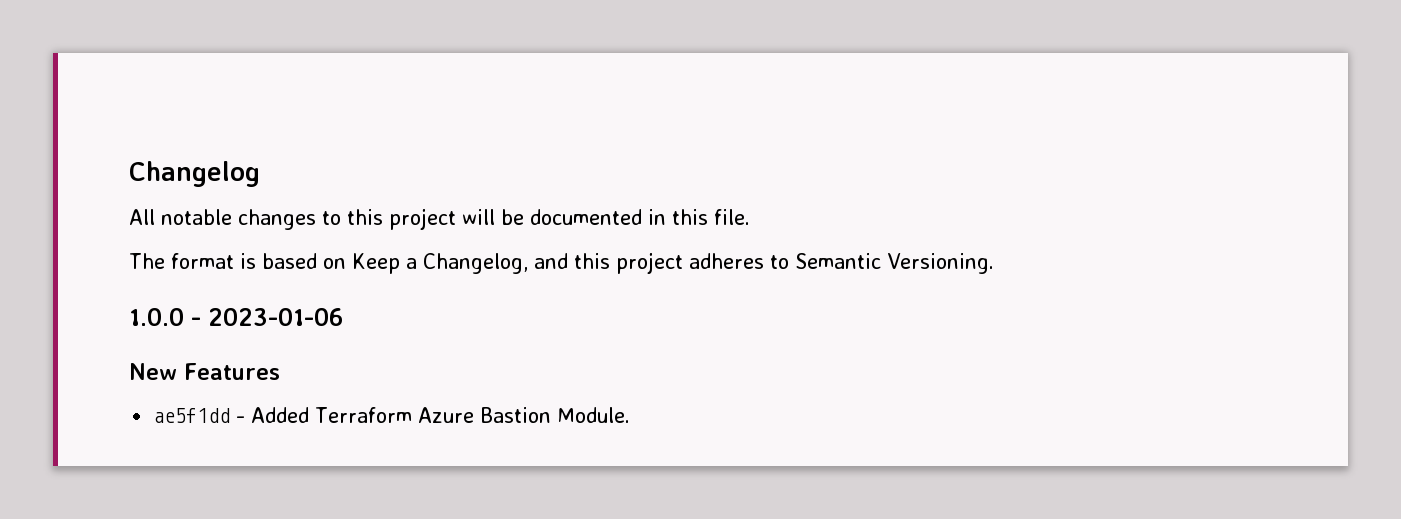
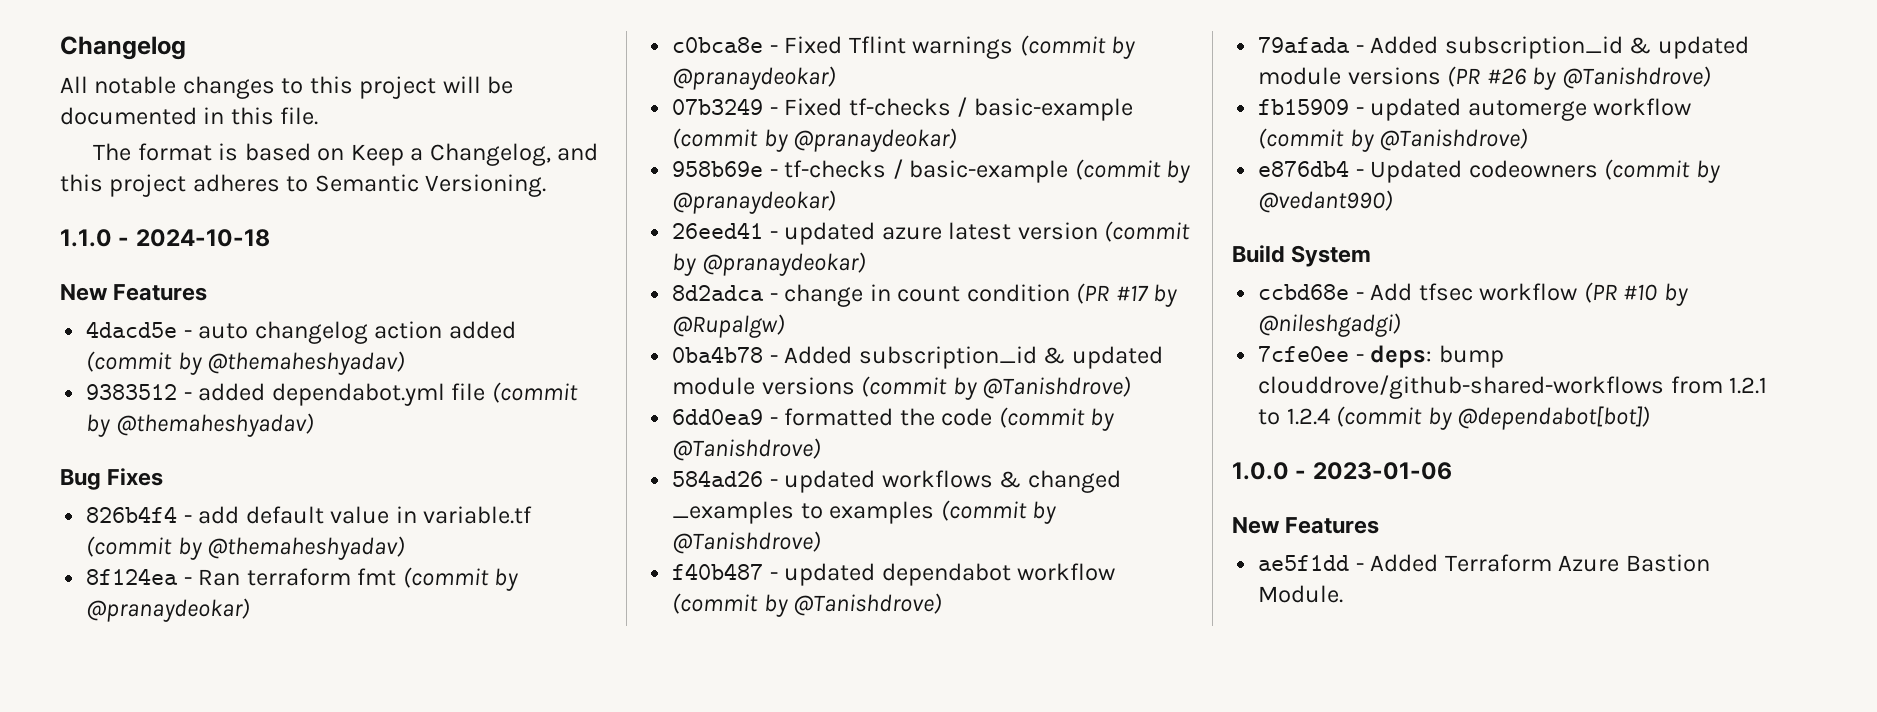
+ 1.1.0 - 2024-10-18
+ New Features
+ 4dacd5e - auto changelog action added (commit by @themaheshyadav)
+ 9383512 - added dependabot.yml file (commit by @themaheshyadav)
+ Bug Fixes
+ 826b4f4 - add default value in variable.tf (commit by @themaheshyadav)
+ 8f124ea - Ran terraform fmt (commit by @pranaydeokar)
+ c0bca8e - Fixed Tflint warnings (commit by @pranaydeokar)
+ 07b3249 - Fixed tf-checks / basic-example (commit by @pranaydeokar)
+ 958b69e - tf-checks / basic-example (commit by @pranaydeokar)
+ 26eed41 - updated azure latest version (commit by @pranaydeokar)
+ 8d2adca - change in count condition (PR #17 by @Rupalgw)
+ 0ba4b78 - Added subscription_id & updated module versions (commit by @Tanishdrove)
+ 6dd0ea9 - formatted the code (commit by @Tanishdrove)
+ 584ad26 - updated workflows & changed _examples to examples (commit by @Tanishdrove)
+ f40b487 - updated dependabot workflow (commit by @Tanishdrove)
+ 79afada - Added subscription_id & updated module versions (PR #26 by @Tanishdrove)
+ fb15909 - updated automerge workflow (commit by @Tanishdrove)
+ e876db4 - Updated codeowners (commit by @vedant990)
+ Build System
+ ccbd68e - Add tfsec workflow (PR #10 by @nileshgadgi)
+ 7cfe0ee - deps: bump clouddrove/github-shared-workflows from 1.2.1 to 1.2.4 (commit by @dependabot[bot])

